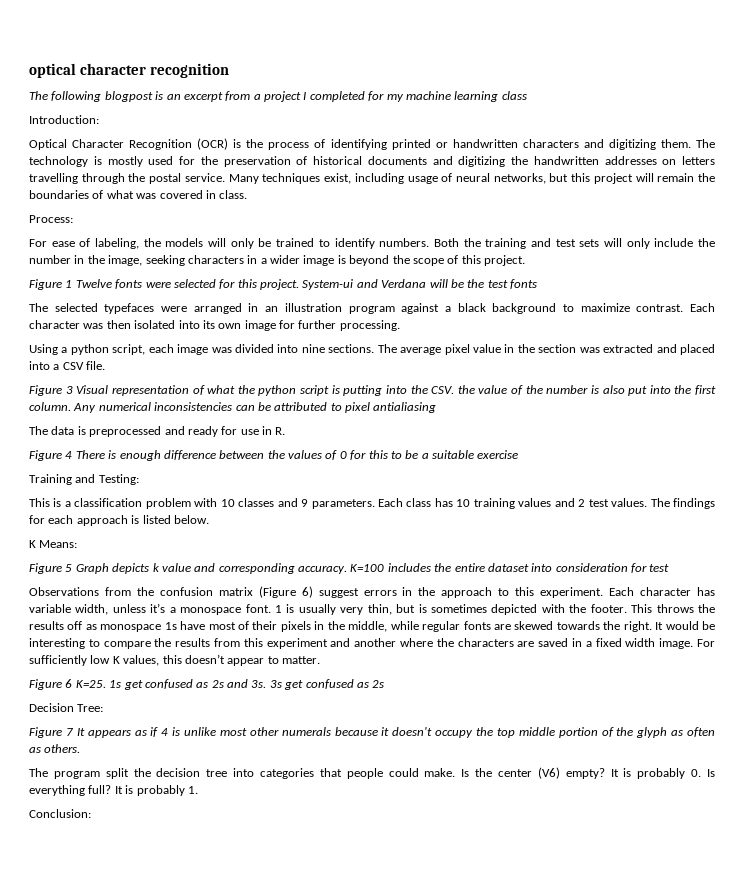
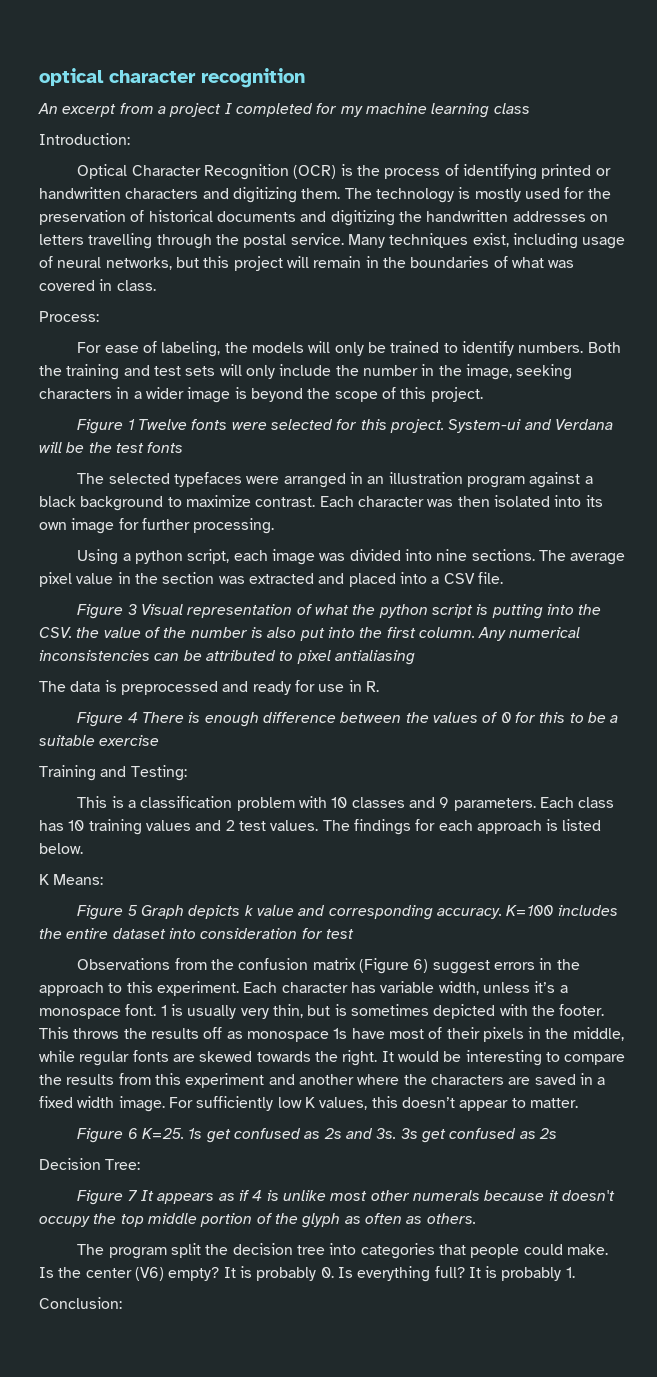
- The following blogpost is an excerpt from a project I completed for my machine learning class
+ An excerpt from a project I completed for my machine learning class
- Many techniques exist, including usage of neural networks, but this project will remain the boundaries of what was covered in class.
+ Many techniques exist, including usage of neural networks, but this project will remain in the boundaries of what was covered in class.

